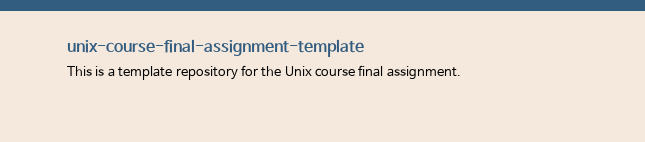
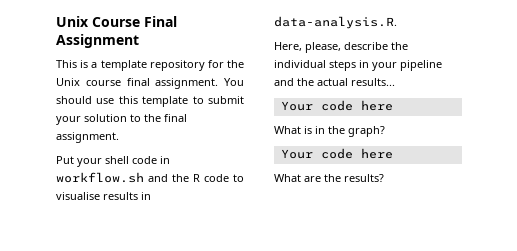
- unix-course-final-assignment-template
+ Unix Course Final Assignment
+ You should use this template to submit your solution to the final assignment.
+ Put your shell code in workflow.sh and the R code to visualise results in data-analysis.R.
+ Here, please, describe the individual steps in your pipeline and the actual results...
+ Your code here
+ What is in the graph?
+ Your code here
+ What are the results?

